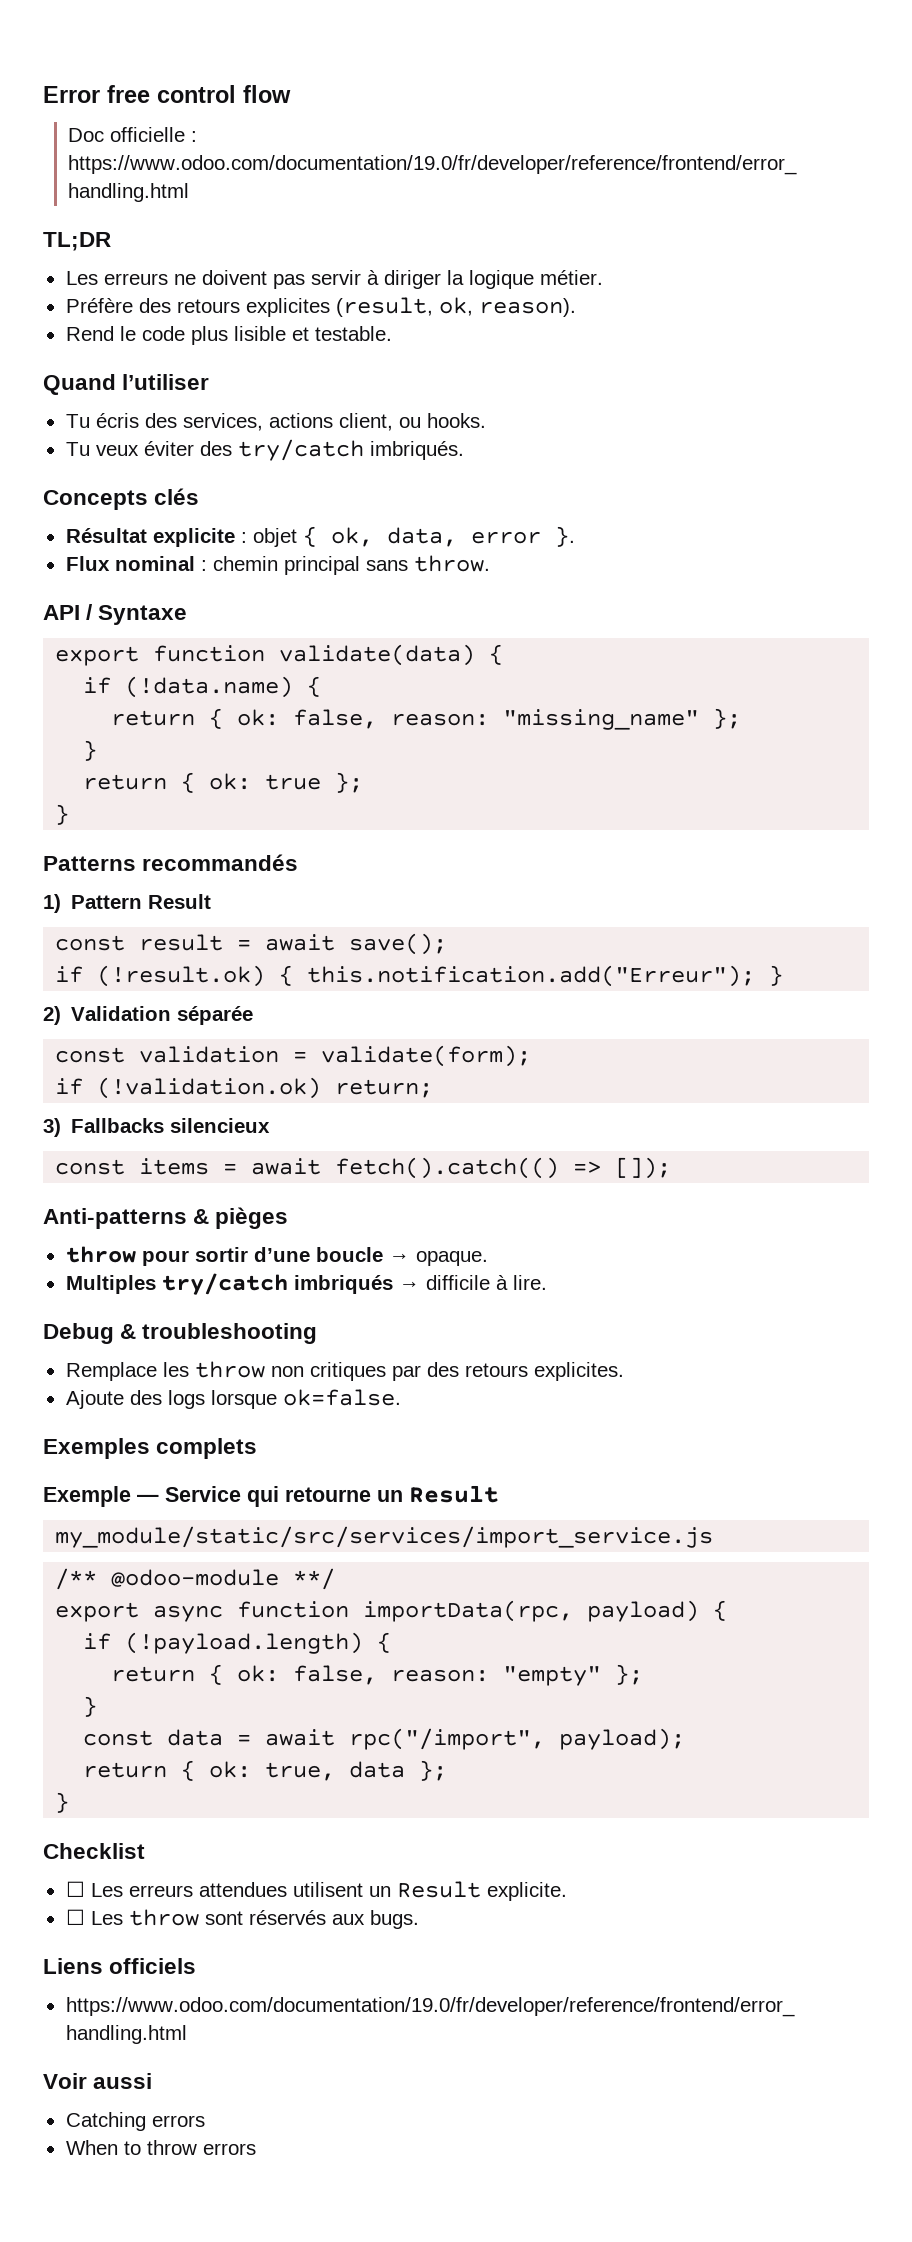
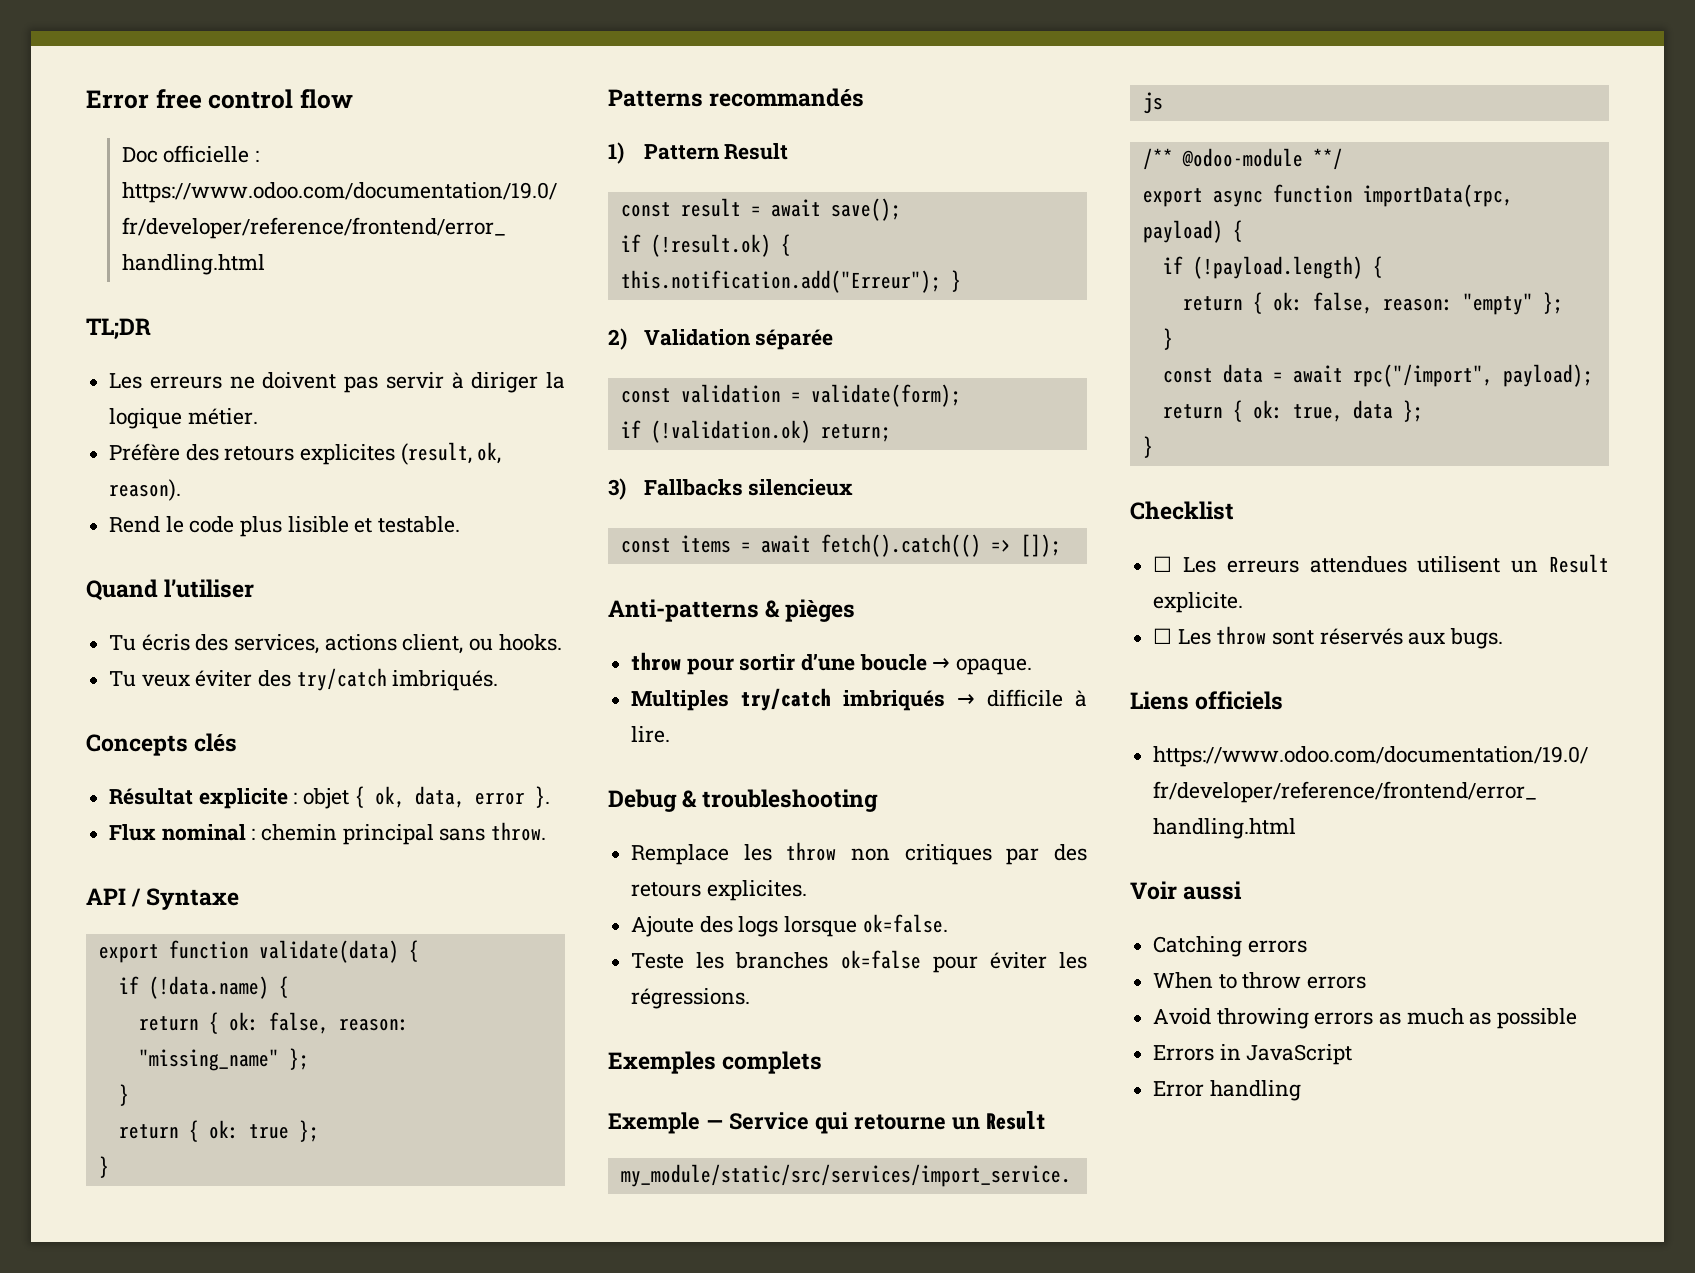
+ Teste les branches ok=false pour éviter les régressions.
+ Avoid throwing errors as much as possible
+ Errors in JavaScript
+ Error handling

